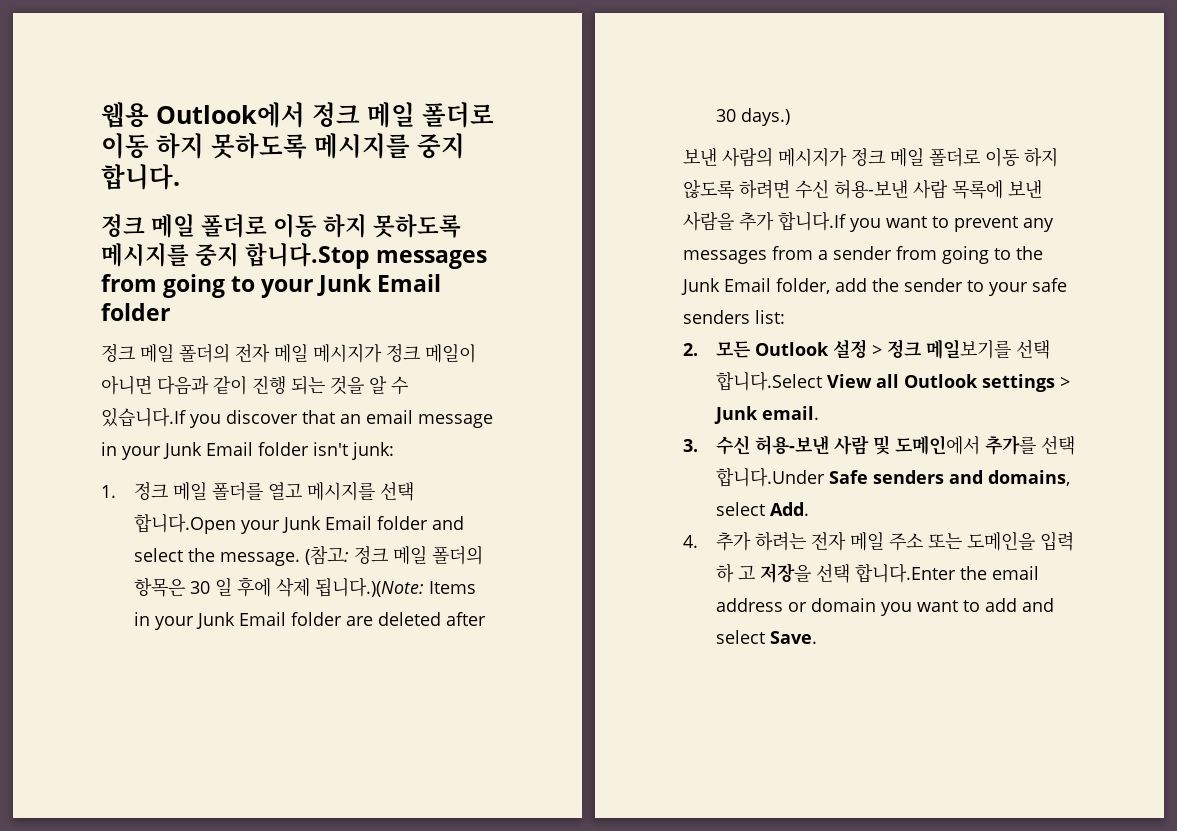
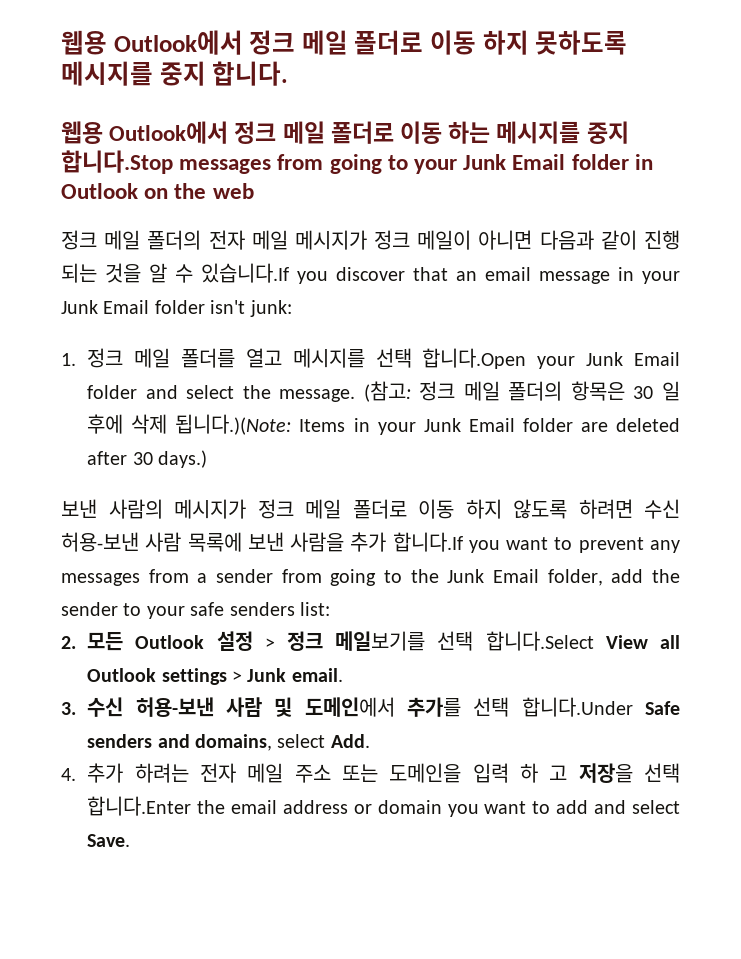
- 정크 메일 폴더로 이동 하지 못하도록 메시지를 중지 합니다.Stop messages from going to your Junk Email folder
+ 웹용 Outlook에서 정크 메일 폴더로 이동 하는 메시지를 중지 합니다.Stop messages from going to your Junk Email folder in Outlook on the web

